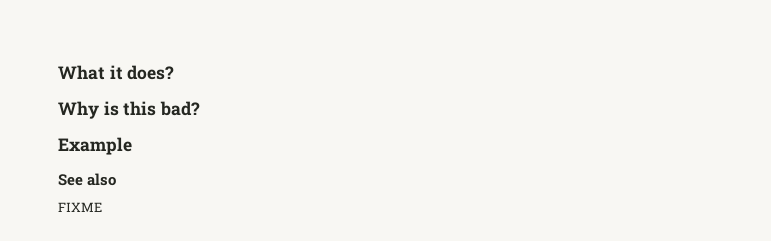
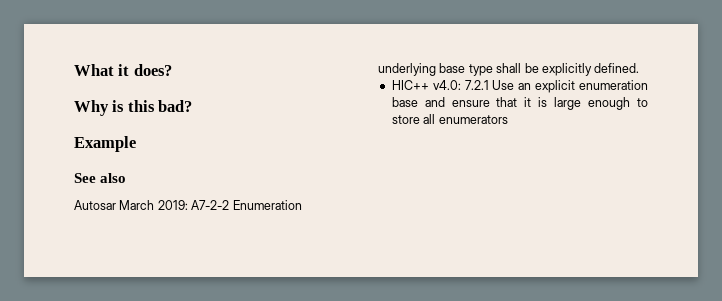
- FIXME
+ Autosar March 2019: A7-2-2 Enumeration underlying base type shall be explicitly defined.
+ HIC++ v4.0: 7.2.1 Use an explicit enumeration base and ensure that it is large enough to store all enumerators

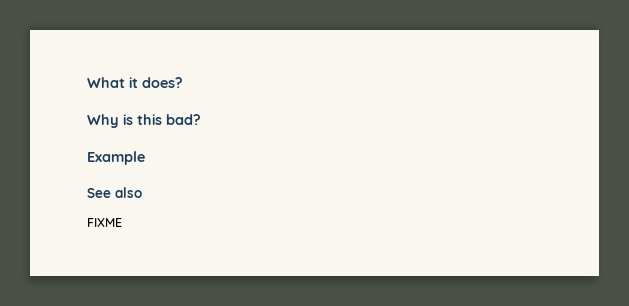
- Autosar March 2019: A7-2-2 Enumeration underlying base type shall be explicitly defined.
- HIC++ v4.0: 7.2.1 Use an explicit enumeration base and ensure that it is large enough to store all enumerators
+ FIXME

